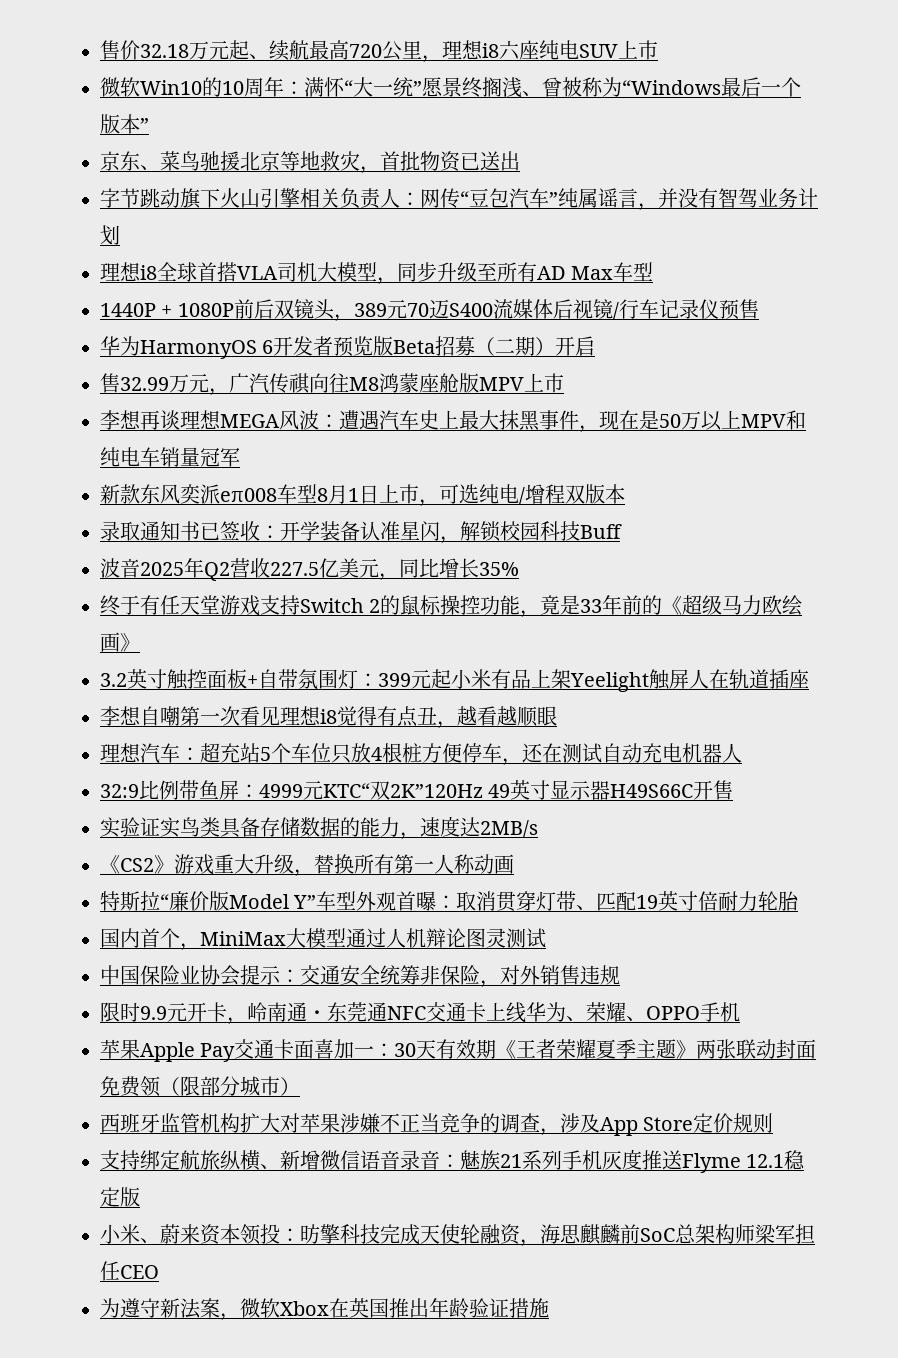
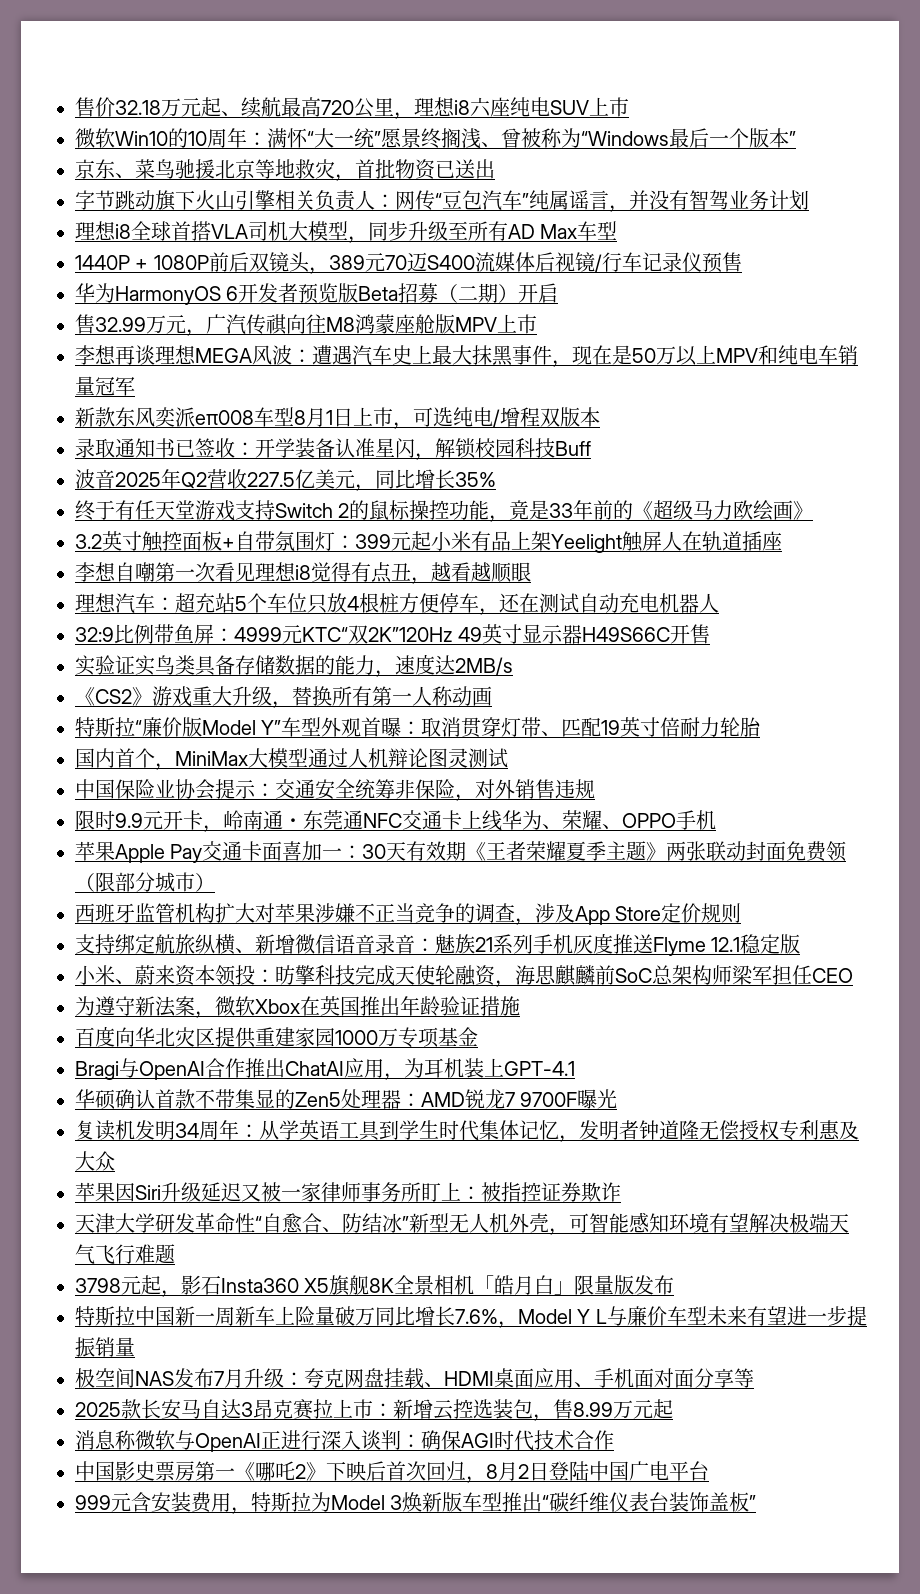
+ 百度向华北灾区提供重建家园1000万专项基金
+ Bragi与OpenAI合作推出ChatAI应用，为耳机装上GPT-4.1
+ 华硕确认首款不带集显的Zen5处理器：AMD锐龙7 9700F曝光
+ 复读机发明34周年：从学英语工具到学生时代集体记忆，发明者钟道隆无偿授权专利惠及大众
+ 苹果因Siri升级延迟又被一家律师事务所盯上：被指控证券欺诈
+ 天津大学研发革命性“自愈合、防结冰”新型无人机外壳，可智能感知环境有望解决极端天气飞行难题
+ 3798元起，影石Insta360 X5旗舰8K全景相机「皓月白」限量版发布
+ 特斯拉中国新一周新车上险量破万同比增长7.6%，Model Y L与廉价车型未来有望进一步提振销量
+ 极空间NAS发布7月升级：夸克网盘挂载、HDMI桌面应用、手机面对面分享等
+ 2025款长安马自达3昂克赛拉上市：新增云控选装包，售8.99万元起
+ 消息称微软与OpenAI正进行深入谈判：确保AGI时代技术合作
+ 中国影史票房第一《哪吒2》下映后首次回归，8月2日登陆中国广电平台
+ 999元含安装费用，特斯拉为Model 3焕新版车型推出“碳纤维仪表台装饰盖板”

